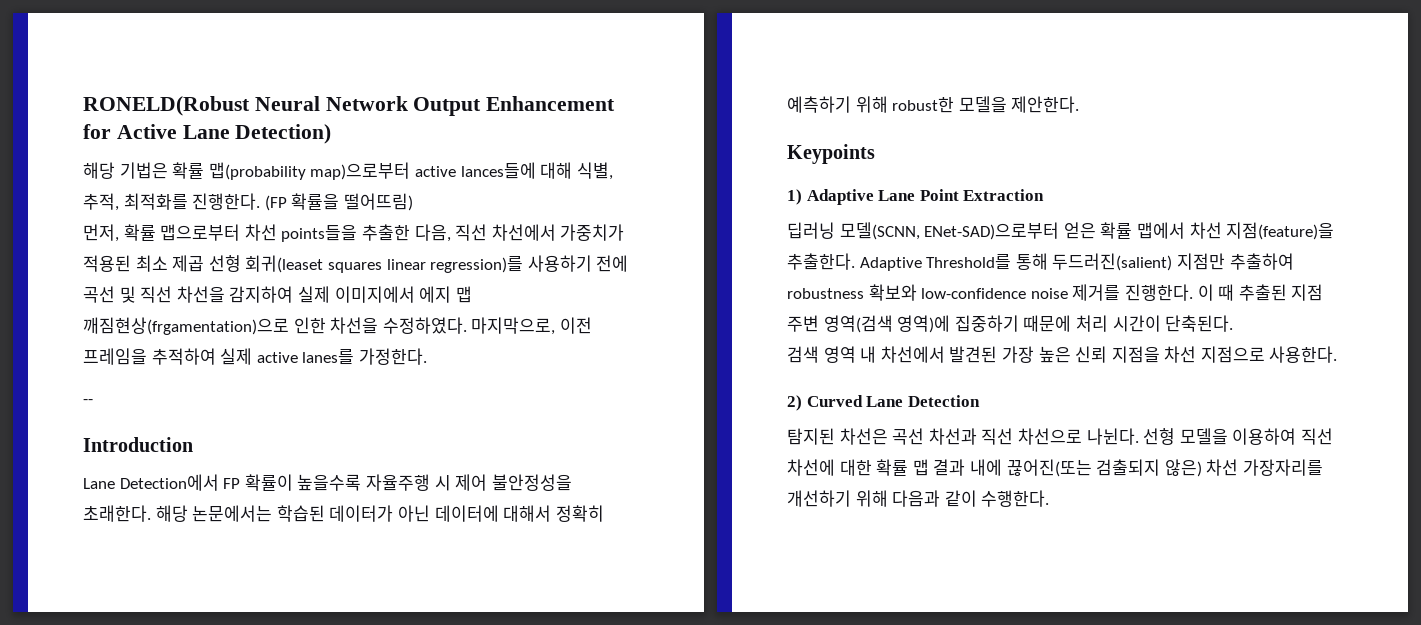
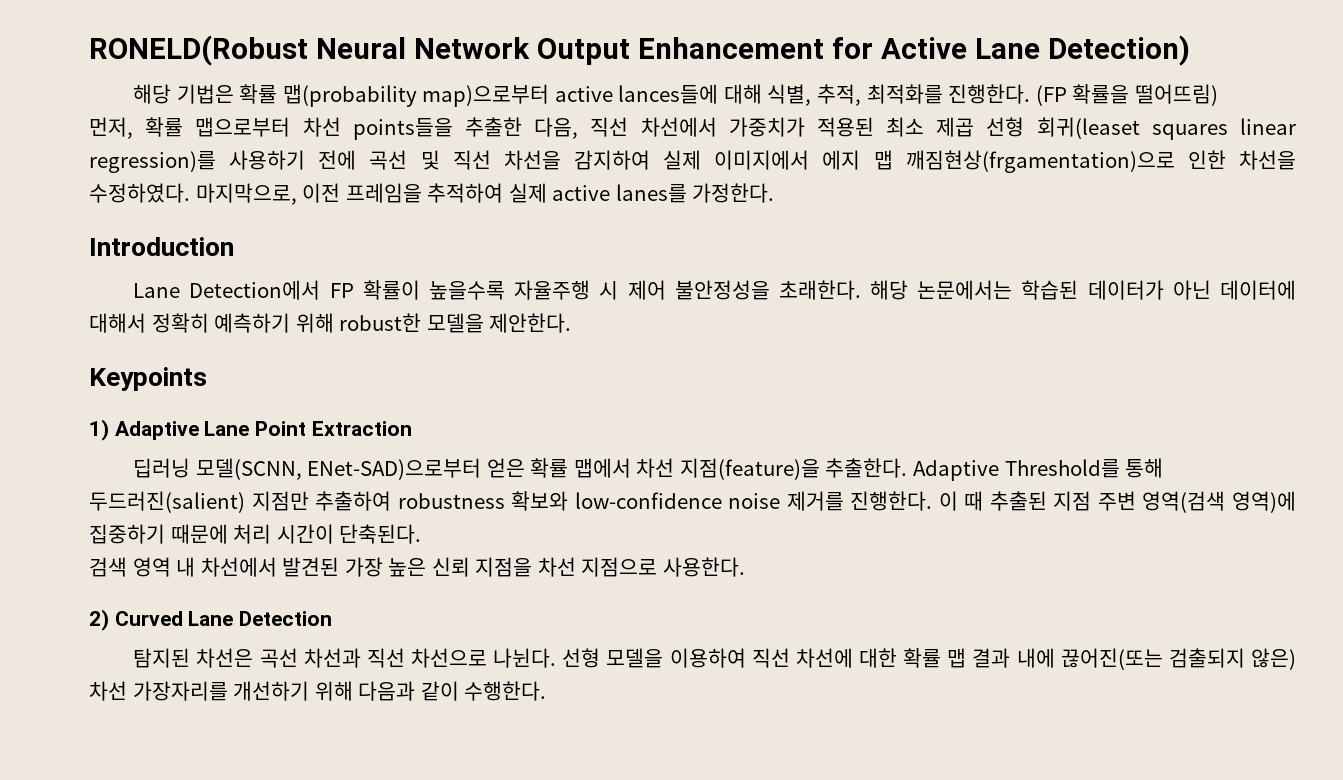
- --

